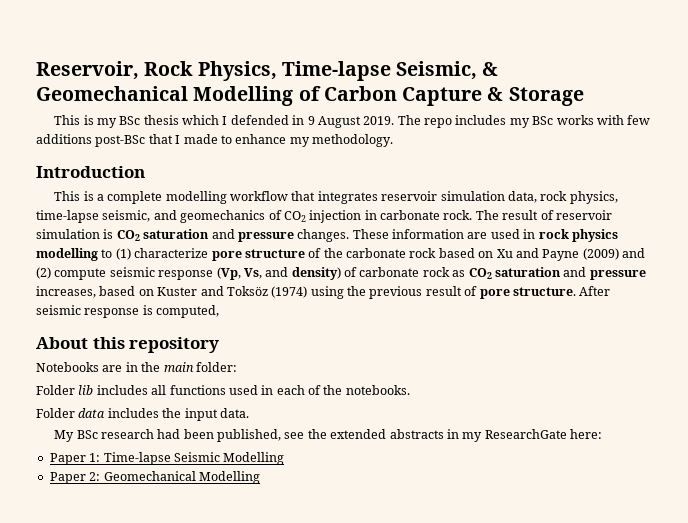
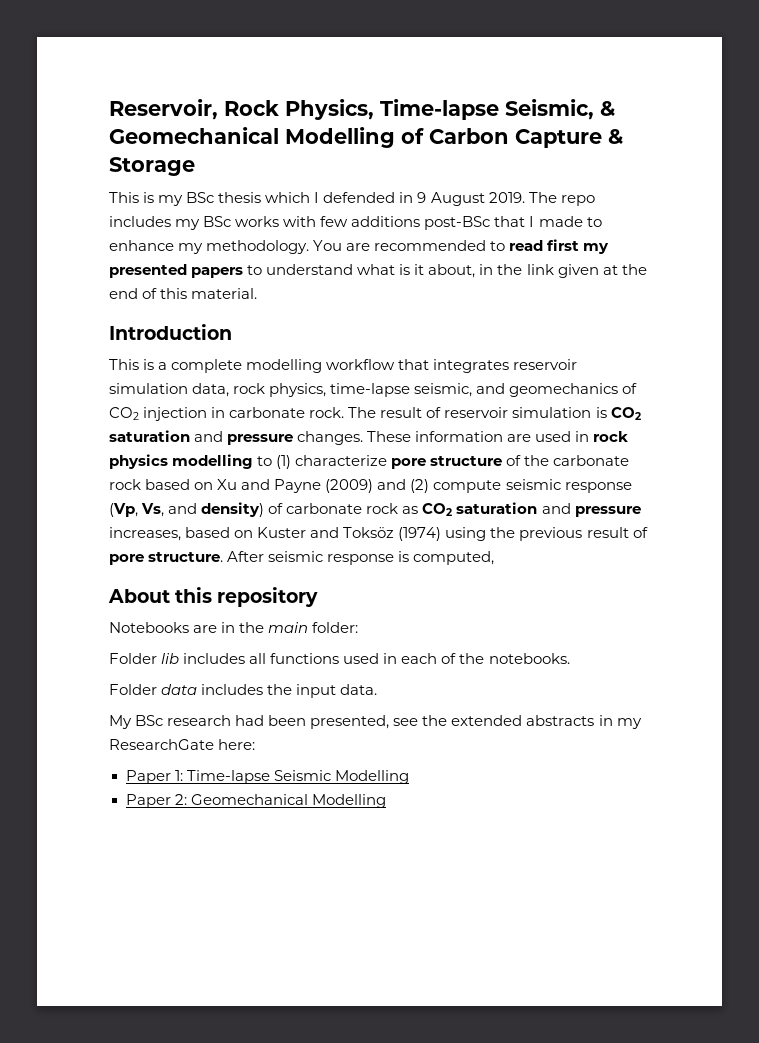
+ You are recommended to read first my presented papers to understand what is it about, in the link given at the end of this material.
- My BSc research had been published, see the extended abstracts in my ResearchGate here:
+ My BSc research had been presented, see the extended abstracts in my ResearchGate here:

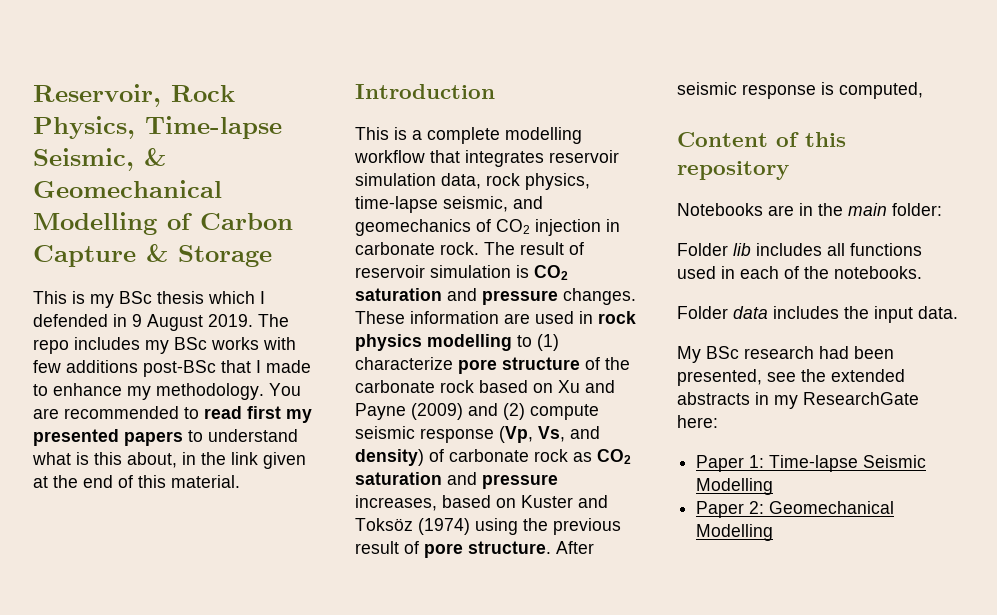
- You are recommended to read first my presented papers to understand what is it about, in the link given at the end of this material.
+ You are recommended to read first my presented papers to understand what is this about, in the link given at the end of this material.
- About this repository
+ Content of this repository

